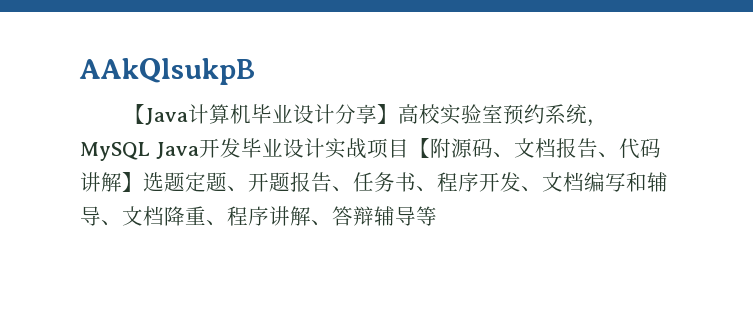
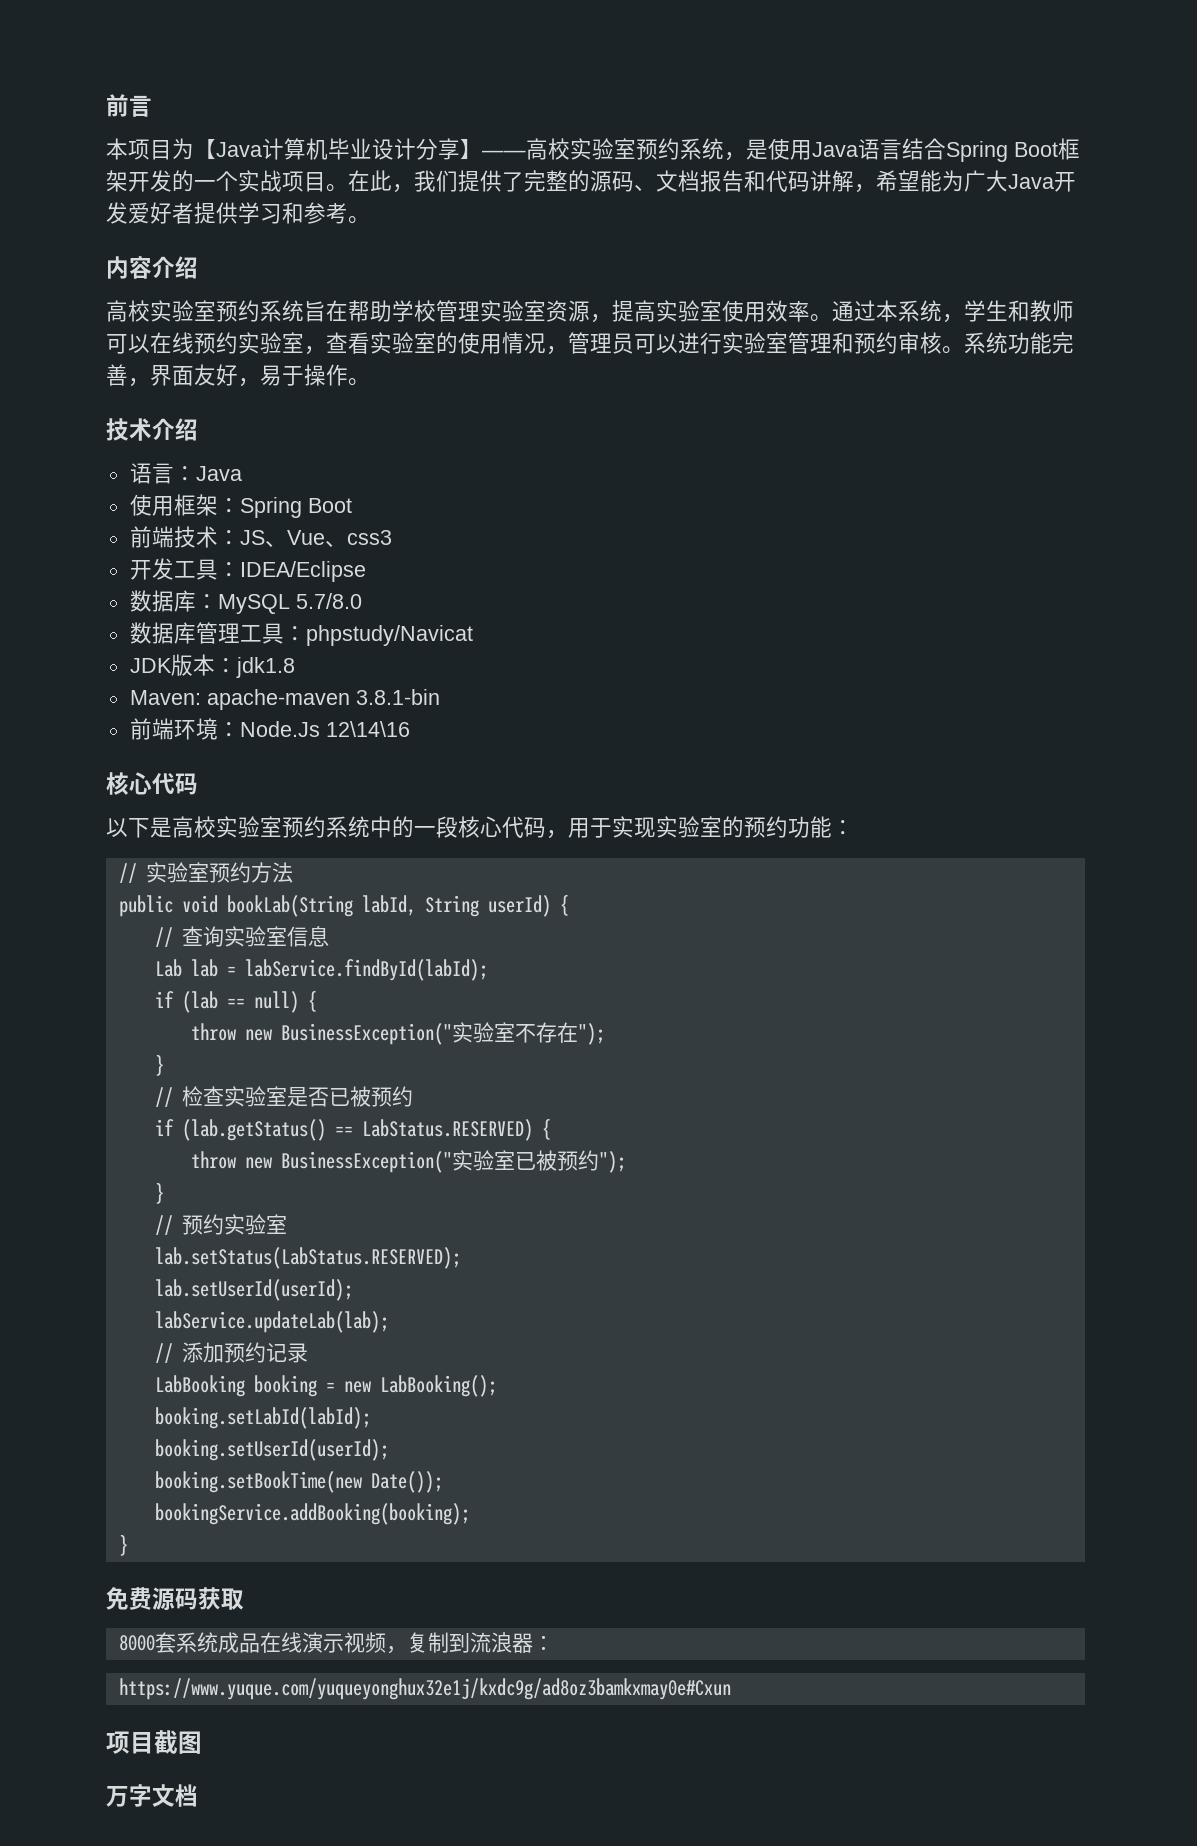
- AAkQlsukpB
- 【Java计算机毕业设计分享】高校实验室预约系统，MySQL Java开发毕业设计实战项目【附源码、文档报告、代码讲解】选题定题、开题报告、任务书、程序开发、文档编写和辅导、文档降重、程序讲解、答辩辅导等
+ 前言
+ 本项目为【Java计算机毕业设计分享】——高校实验室预约系统，是使用Java语言结合Spring Boot框架开发的一个实战项目。在此，我们提供了完整的源码、文档报告和代码讲解，希望能为广大Java开发爱好者提供学习和参考。
+ 内容介绍
+ 高校实验室预约系统旨在帮助学校管理实验室资源，提高实验室使用效率。通过本系统，学生和教师可以在线预约实验室，查看实验室的使用情况，管理员可以进行实验室管理和预约审核。系统功能完善，界面友好，易于操作。
+ 技术介绍
+ 语言：Java
+ 使用框架：Spring Boot
+ 前端技术：JS、Vue、css3
+ 开发工具：IDEA/Eclipse
+ 数据库：MySQL 5.7/8.0
+ 数据库管理工具：phpstudy/Navicat
+ JDK版本：jdk1.8
+ Maven: apache-maven 3.8.1-bin
+ 前端环境：Node.Js 12\14\16
+ 核心代码
+ 以下是高校实验室预约系统中的一段核心代码，用于实现实验室的预约功能：
+ // 实验室预约方法
+ public void bookLab(String labId, String userId) {
+ // 查询实验室信息
+ Lab lab = labService.findById(labId);
+ if (lab == null) {
+ throw new BusinessException("实验室不存在");
+ }
+ // 检查实验室是否已被预约
+ if (lab.getStatus() == LabStatus.RESERVED) {
+ throw new BusinessException("实验室已被预约");
+ }
+ // 预约实验室
+ lab.setStatus(LabStatus.RESERVED);
+ lab.setUserId(userId);
+ labService.updateLab(lab);
+ // 添加预约记录
+ LabBooking booking = new LabBooking();
+ booking.setLabId(labId);
+ booking.setUserId(userId);
+ booking.setBookTime(new Date());
+ bookingService.addBooking(booking);
+ }
+ 免费源码获取
+ 8000套系统成品在线演示视频，复制到流浪器：
+ https://www.yuque.com/yuqueyonghux32e1j/kxdc9g/ad8oz3bamkxmay0e#Cxun
+ 项目截图
+ 万字文档

